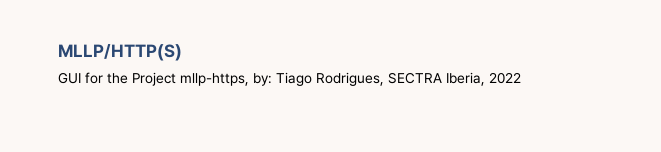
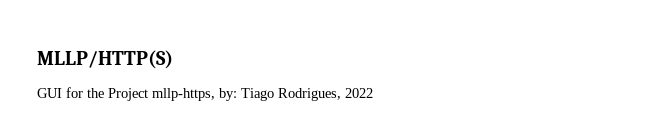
- GUI for the Project mllp-https, by: Tiago Rodrigues, SECTRA Iberia, 2022
+ GUI for the Project mllp-https, by: Tiago Rodrigues, 2022

